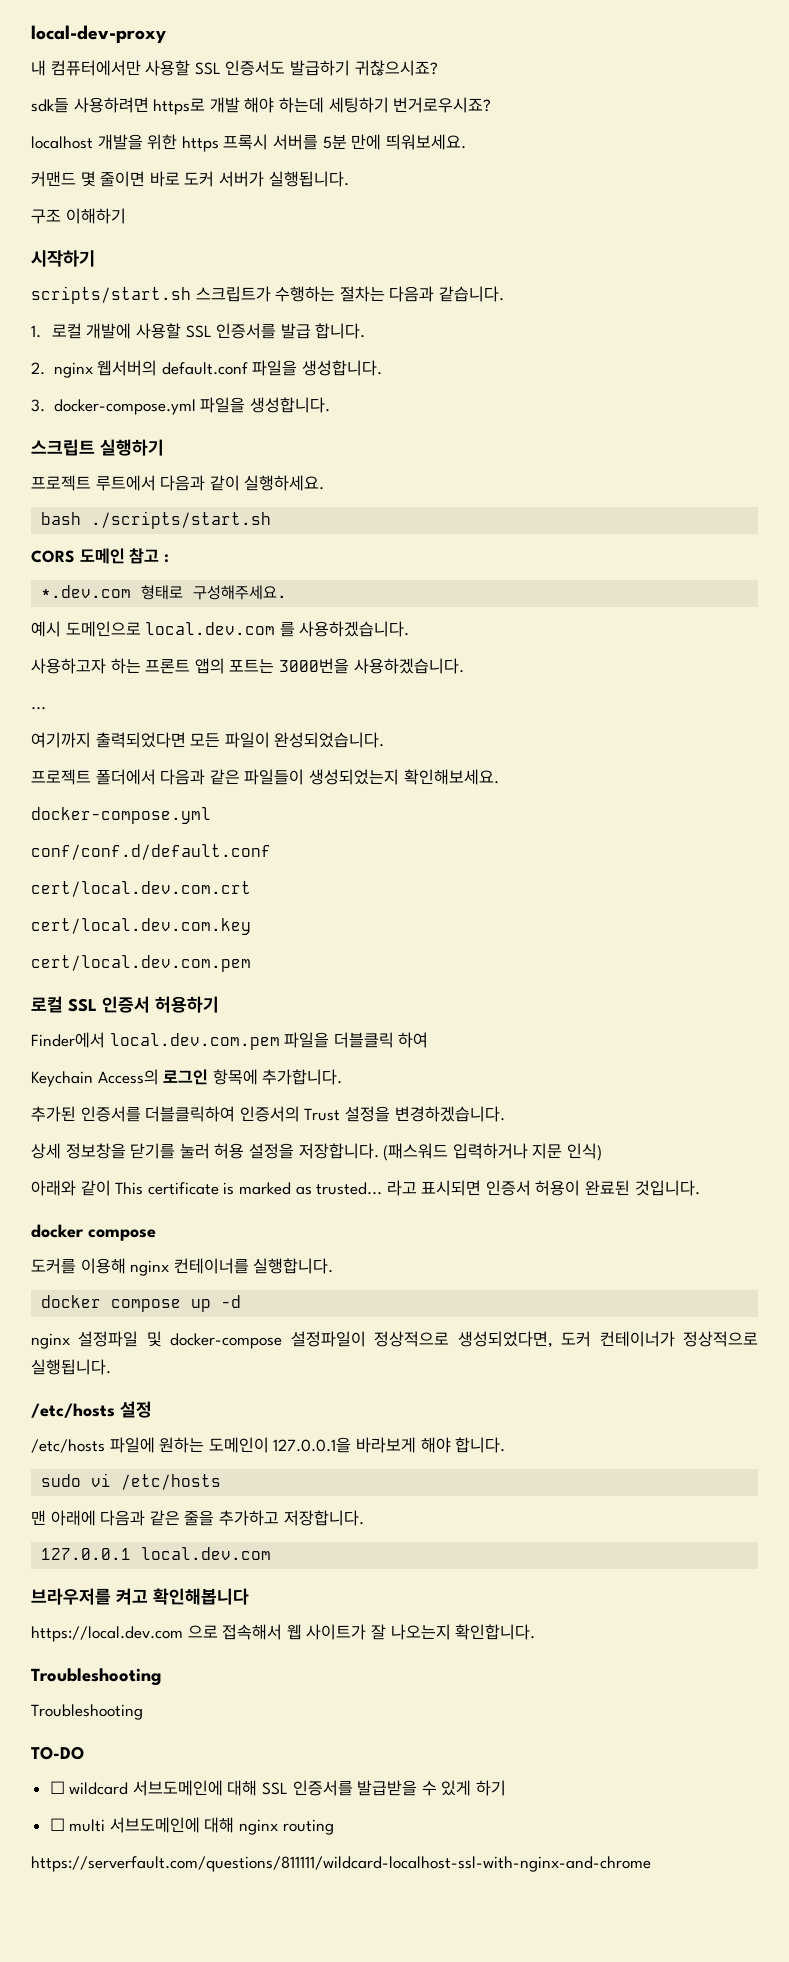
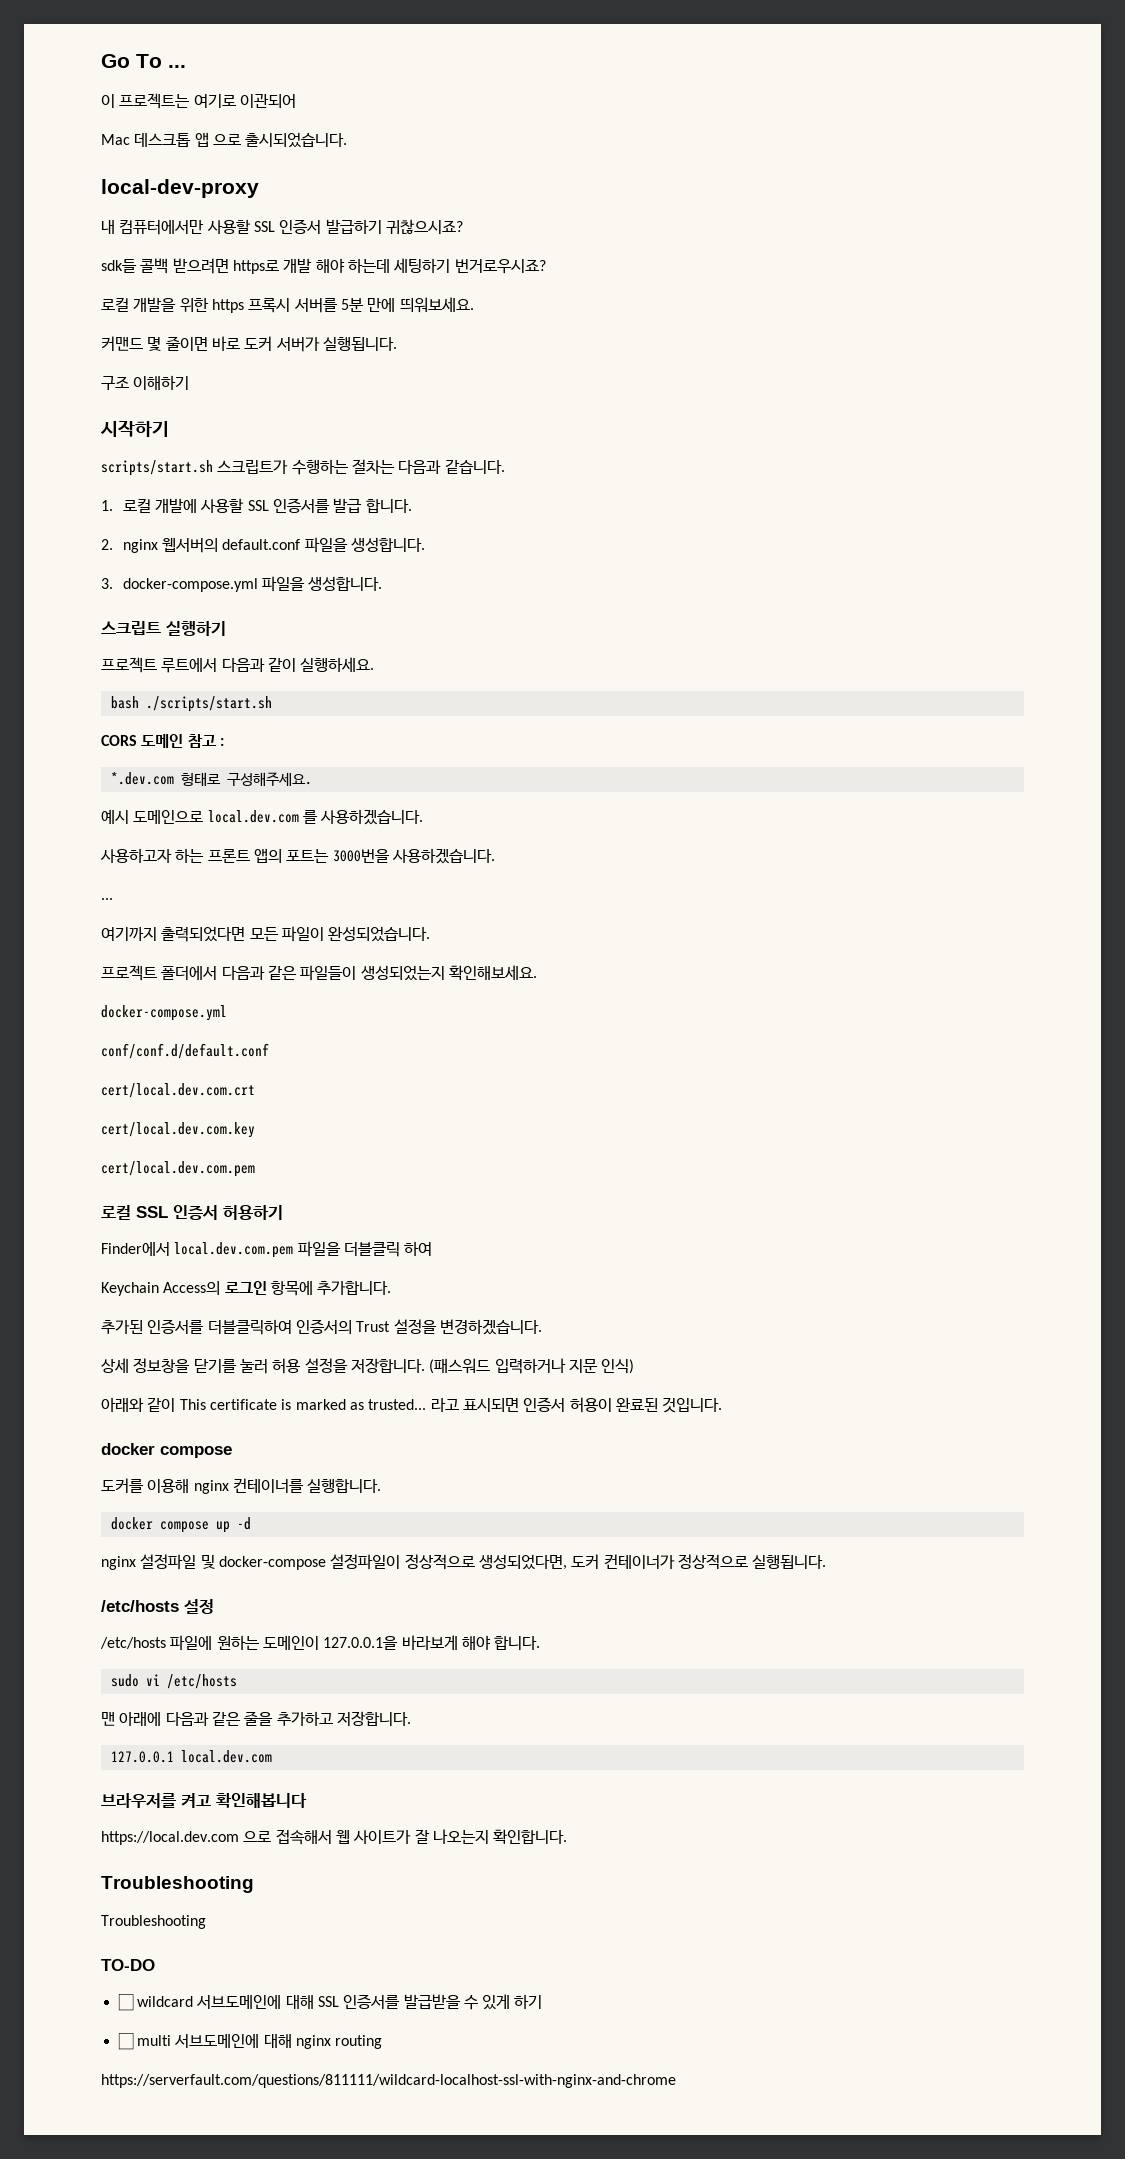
+ Go To ...
+ 이 프로젝트는 여기로 이관되어
+ Mac 데스크톱 앱 으로 출시되었습니다.
- 내 컴퓨터에서만 사용할 SSL 인증서도 발급하기 귀찮으시죠?
+ 내 컴퓨터에서만 사용할 SSL 인증서 발급하기 귀찮으시죠?
- sdk들 사용하려면 https로 개발 해야 하는데 세팅하기 번거로우시죠?
+ sdk들 콜백 받으려면 https로 개발 해야 하는데 세팅하기 번거로우시죠?
- localhost 개발을 위한 https 프록시 서버를 5분 만에 띄워보세요.
+ 로컬 개발을 위한 https 프록시 서버를 5분 만에 띄워보세요.

